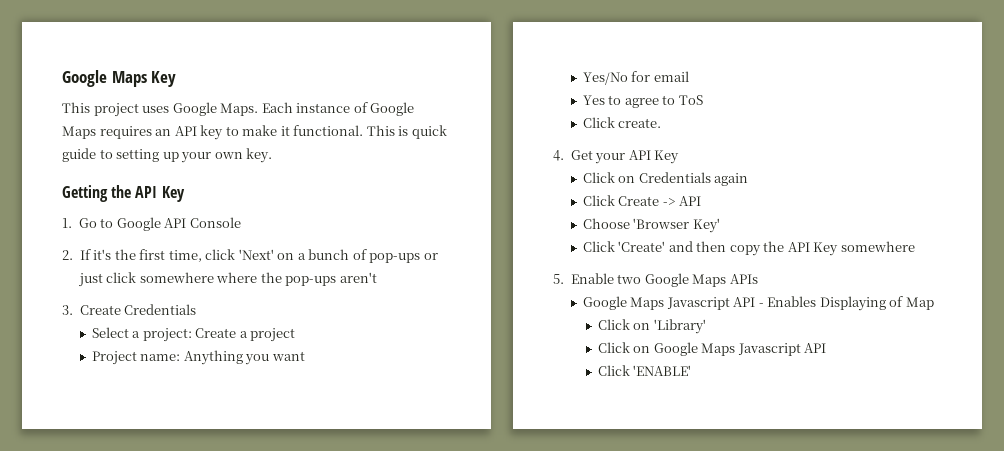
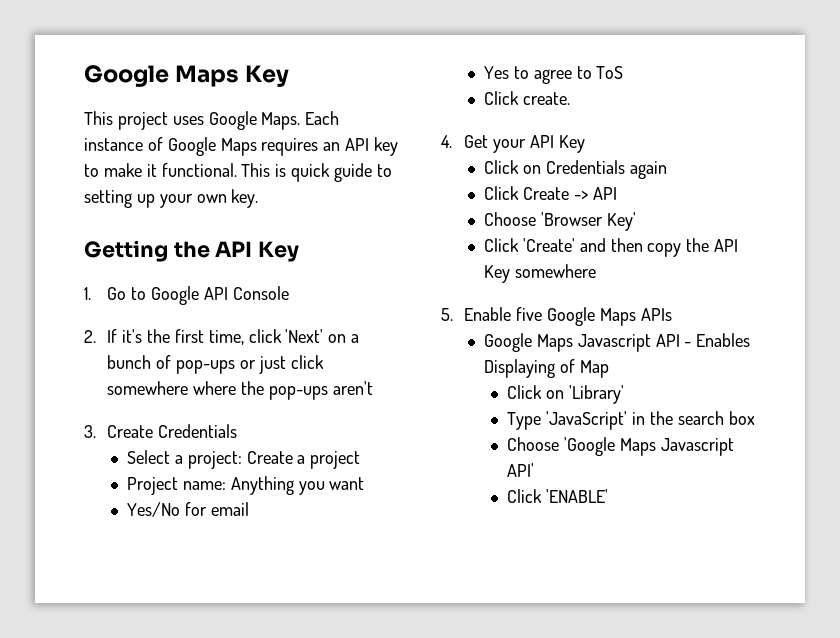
- 5. Enable two Google Maps APIs
+ 5. Enable five Google Maps APIs
- Click on Google Maps Javascript API
+ Type 'JavaScript' in the search box
+ Choose 'Google Maps Javascript API'

